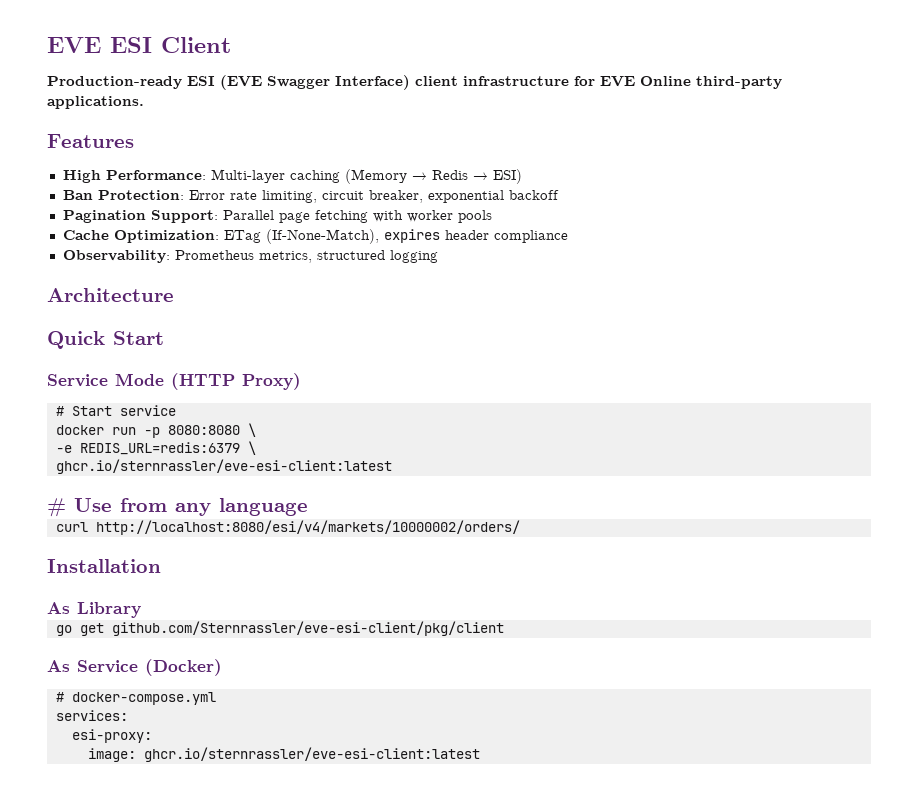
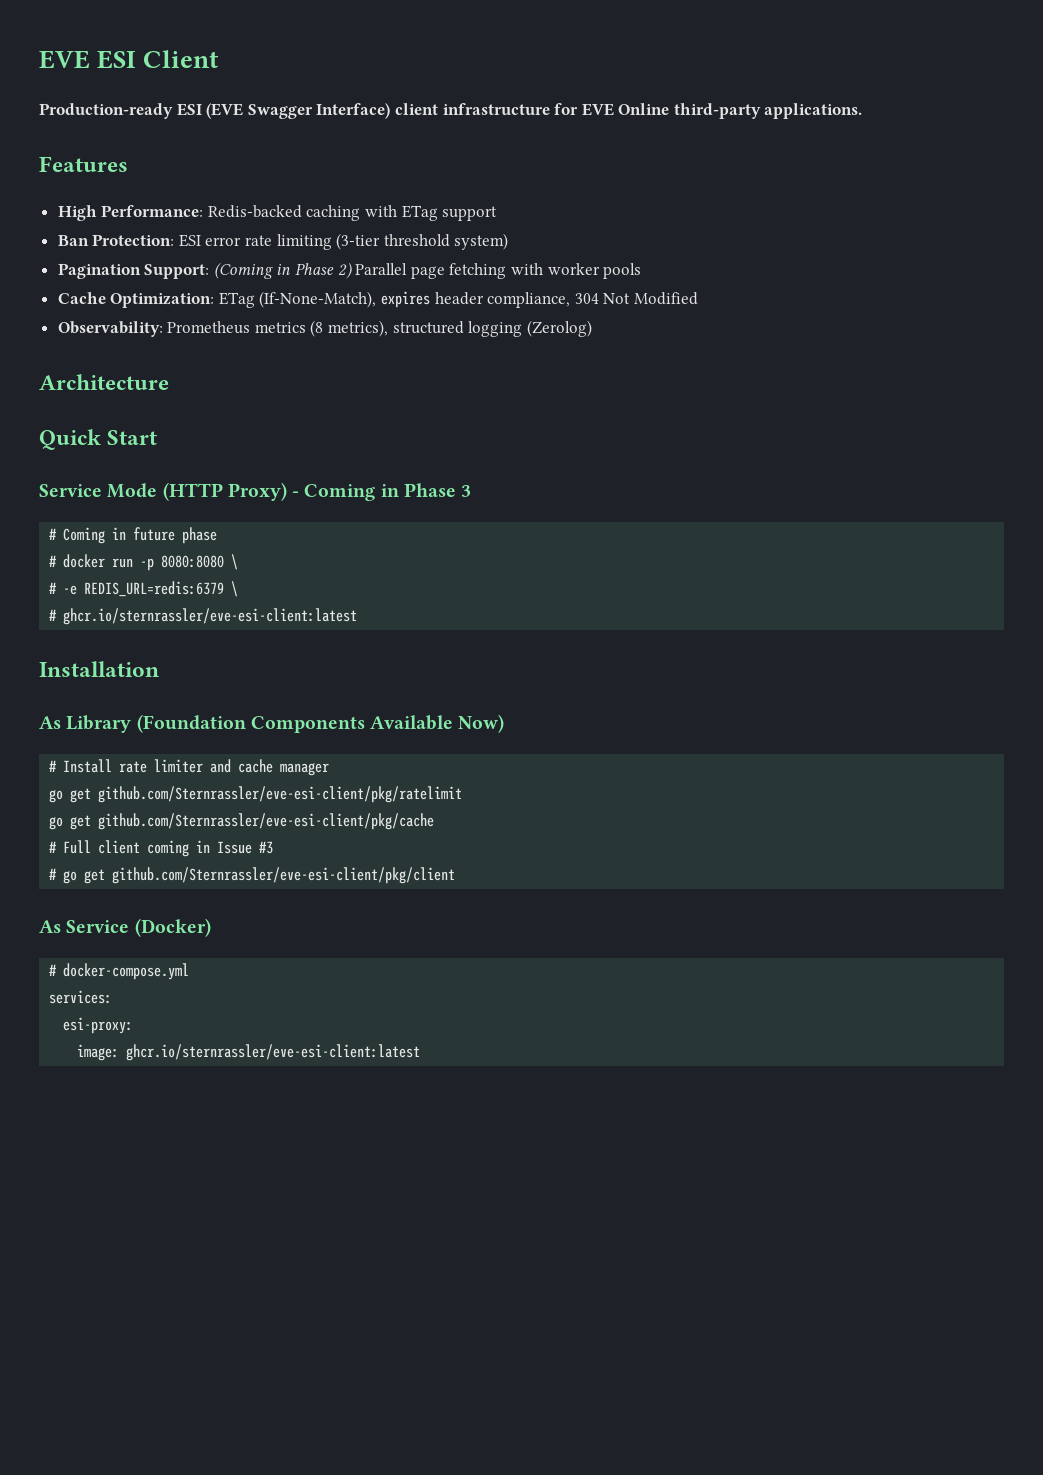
- High Performance: Multi-layer caching (Memory → Redis → ESI)
- Ban Protection: Error rate limiting, circuit breaker, exponential backoff
- Pagination Support: Parallel page fetching with worker pools
+ High Performance: Redis-backed caching with ETag support
+ Ban Protection: ESI error rate limiting (3-tier threshold system)
+ Pagination Support: (Coming in Phase 2) Parallel page fetching with worker pools
- Cache Optimization: ETag (If-None-Match), expires header compliance
+ Cache Optimization: ETag (If-None-Match), expires header compliance, 304 Not Modified
- Observability: Prometheus metrics, structured logging
+ Observability: Prometheus metrics (8 metrics), structured logging (Zerolog)
- Service Mode (HTTP Proxy)
- # Start service
- docker run -p 8080:8080 \
+ Service Mode (HTTP Proxy) - Coming in Phase 3
+ # Coming in future phase
+ # docker run -p 8080:8080 \
- -e REDIS_URL=redis:6379 \
- ghcr.io/sternrassler/eve-esi-client:latest
+ # -e REDIS_URL=redis:6379 \
+ # ghcr.io/sternrassler/eve-esi-client:latest
- # Use from any language
- curl http://localhost:8080/esi/v4/markets/10000002/orders/
  Installation
- As Library
- go get github.com/Sternrassler/eve-esi-client/pkg/client
+ As Library (Foundation Components Available Now)
+ # Install rate limiter and cache manager
+ go get github.com/Sternrassler/eve-esi-client/pkg/ratelimit
+ go get github.com/Sternrassler/eve-esi-client/pkg/cache
+ # Full client coming in Issue #3
+ # go get github.com/Sternrassler/eve-esi-client/pkg/client

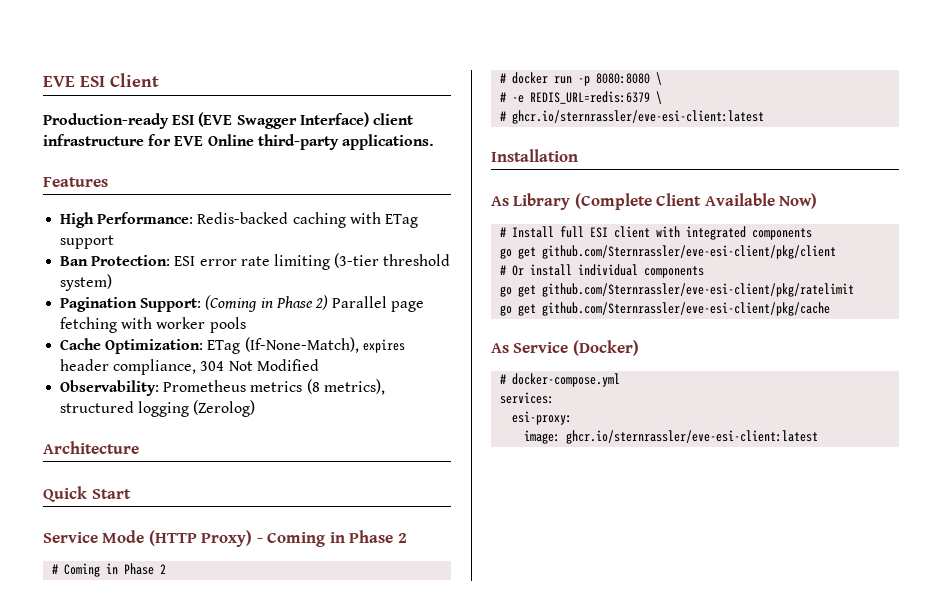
- Service Mode (HTTP Proxy) - Coming in Phase 3
+ Service Mode (HTTP Proxy) - Coming in Phase 2
- # Coming in future phase
+ # Coming in Phase 2
- As Library (Foundation Components Available Now)
+ As Library (Complete Client Available Now)
- # Install rate limiter and cache manager
+ # Install full ESI client with integrated components
+ go get github.com/Sternrassler/eve-esi-client/pkg/client
+ # Or install individual components
- # Full client coming in Issue #3
- # go get github.com/Sternrassler/eve-esi-client/pkg/client

